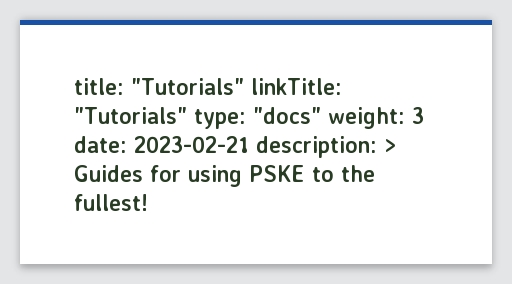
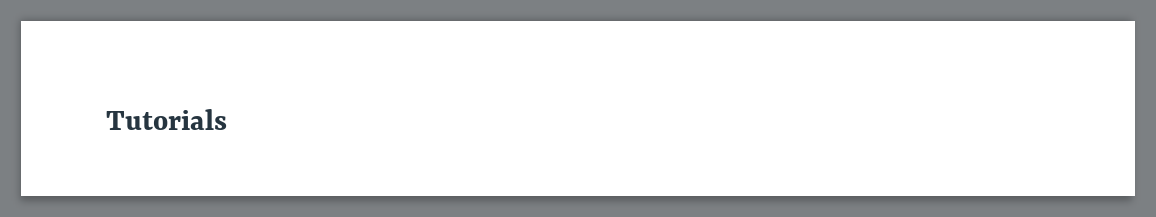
- title: "Tutorials" linkTitle: "Tutorials" type: "docs" weight: 3 date: 2023-02-21 description: > Guides for using PSKE to the fullest!
+ Tutorials

